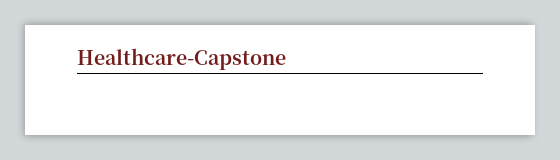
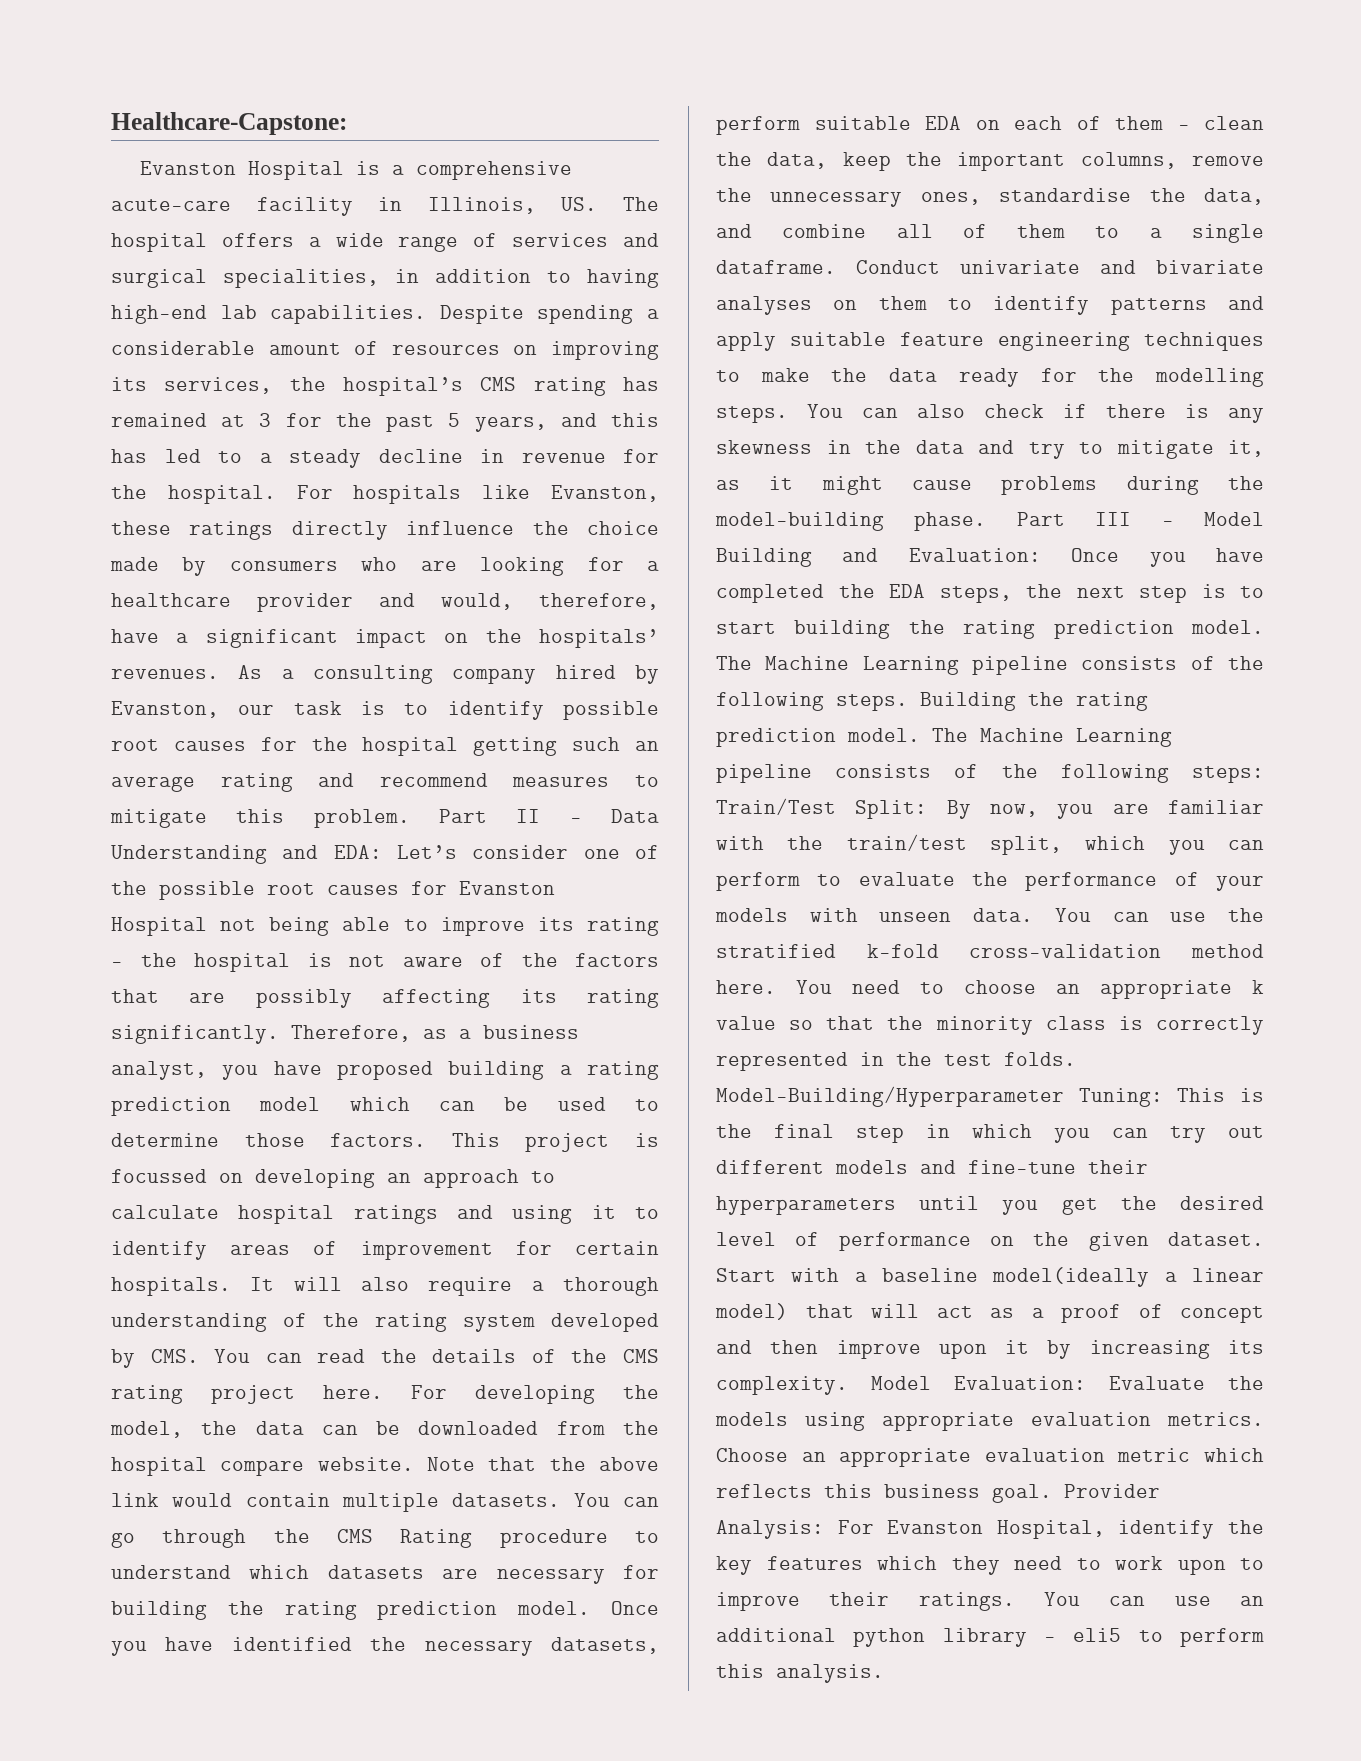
- Healthcare-Capstone
+ Healthcare-Capstone:
+ Evanston Hospital is a comprehensive acute-care facility in Illinois, US. The hospital offers a wide range of services and surgical specialities, in addition to having high-end lab capabilities. Despite spending a considerable amount of resources on improving its services, the hospital’s CMS rating has remained at 3 for the past 5 years, and this has led to a steady decline in revenue for the hospital. For hospitals like Evanston, these ratings directly influence the choice made by consumers who are looking for a healthcare provider and would, therefore, have a significant impact on the hospitals’ revenues. As a consulting company hired by Evanston, our task is to identify possible root causes for the hospital getting such an average rating and recommend measures to mitigate this problem. Part II - Data Understanding and EDA: Let’s consider one of the possible root causes for Evanston Hospital not being able to improve its rating - the hospital is not aware of the factors that are possibly affecting its rating significantly. Therefore, as a business analyst, you have proposed building a rating prediction model which can be used to determine those factors. This project is focussed on developing an approach to calculate hospital ratings and using it to identify areas of improvement for certain hospitals. It will also require a thorough understanding of the rating system developed by CMS. You can read the details of the CMS rating project here. For developing the model, the data can be downloaded from the hospital compare website. Note that the above link would contain multiple datasets. You can go through the CMS Rating procedure to understand which datasets are necessary for building the rating prediction model. Once you have identified the necessary datasets, perform suitable EDA on each of them - clean the data, keep the important columns, remove the unnecessary ones, standardise the data, and combine all of them to a single dataframe. Conduct univariate and bivariate analyses on them to identify patterns and apply suitable feature engineering techniques to make the data ready for the modelling steps. You can also check if there is any skewness in the data and try to mitigate it, as it might cause problems during the model-building phase. Part III - Model Building and Evaluation: Once you have completed the EDA steps, the next step is to start building the rating prediction model. The Machine Learning pipeline consists of the following steps. Building the rating prediction model. The Machine Learning pipeline consists of the following steps: Train/Test Split: By now, you are familiar with the train/test split, which you can perform to evaluate the performance of your models with unseen data. You can use the stratified k-fold cross-validation method here. You need to choose an appropriate k value so that the minority class is correctly represented in the test folds. Model-Building/Hyperparameter Tuning: This is the final step in which you can try out different models and fine-tune their hyperparameters until you get the desired level of performance on the given dataset. Start with a baseline model(ideally a linear model) that will act as a proof of concept and then improve upon it by increasing its complexity. Model Evaluation: Evaluate the models using appropriate evaluation metrics. Choose an appropriate evaluation metric which reflects this business goal. Provider Analysis: For Evanston Hospital, identify the key features which they need to work upon to improve their ratings. You can use an additional python library - eli5 to perform this analysis.

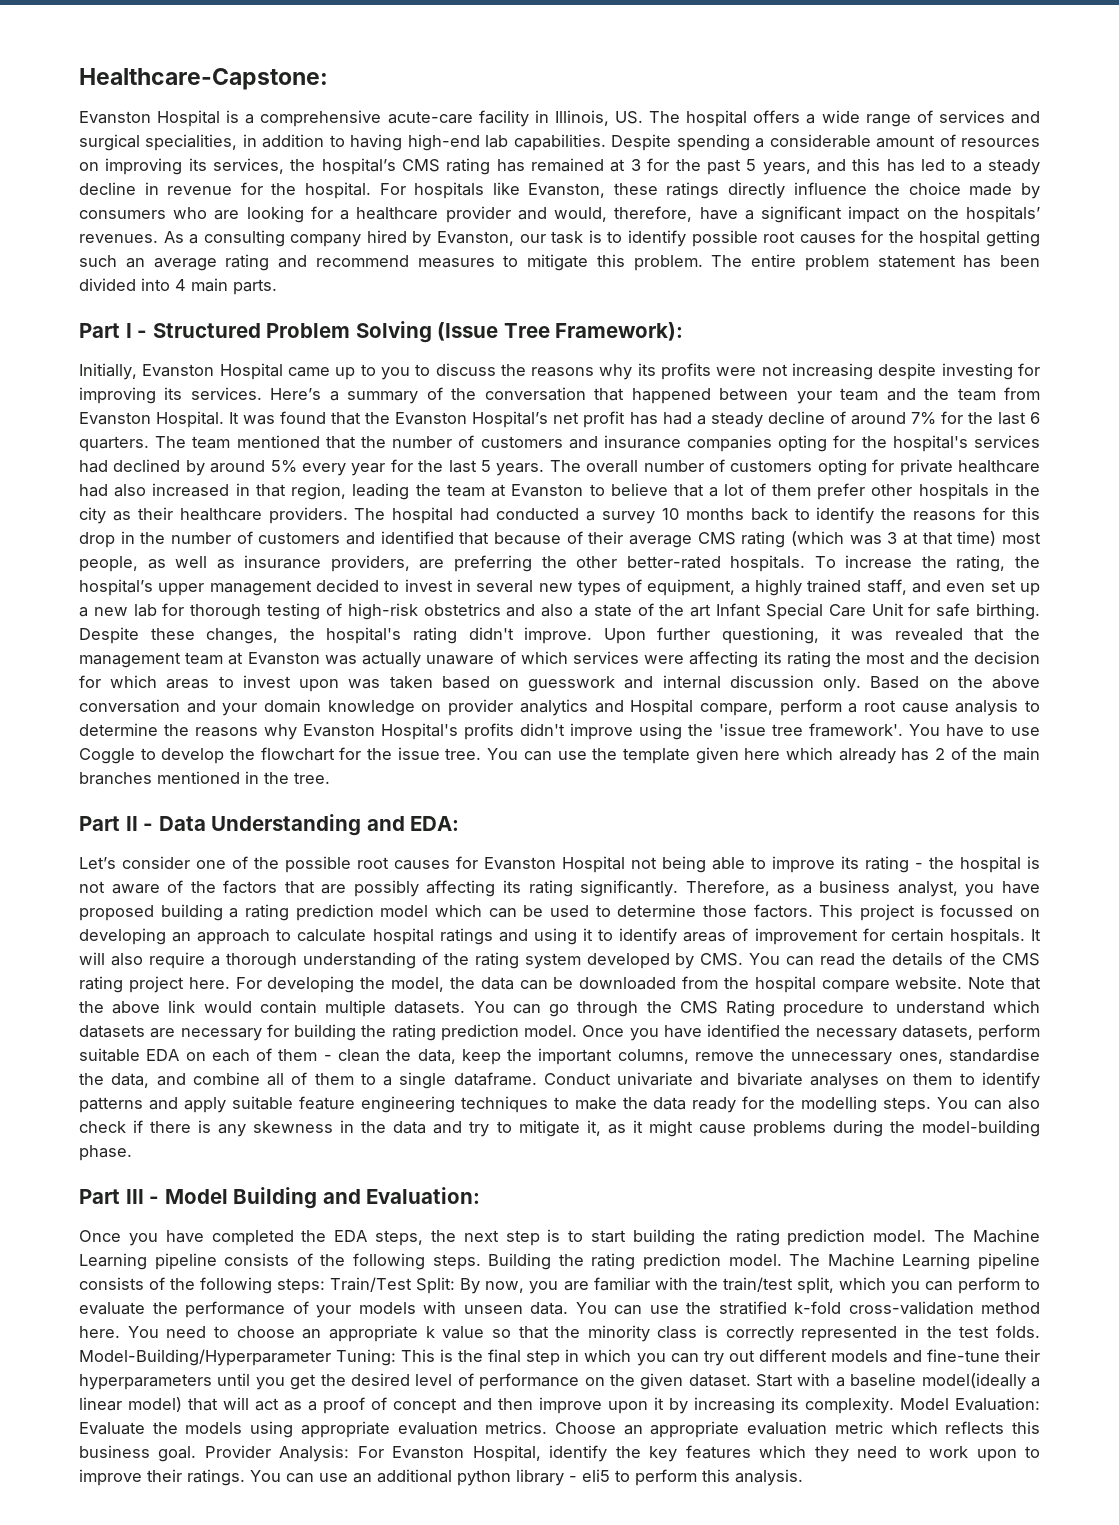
- As a consulting company hired by Evanston, our task is to identify possible root causes for the hospital getting such an average rating and recommend measures to mitigate this problem. Part II - Data Understanding and EDA: Let’s consider one of the possible root causes for Evanston Hospital not being able to improve its rating - the hospital is not aware of the factors that are possibly affecting its rating significantly.
+ As a consulting company hired by Evanston, our task is to identify possible root causes for the hospital getting such an average rating and recommend measures to mitigate this problem. The entire problem statement has been divided into 4 main parts.
+ Part I - Structured Problem Solving (Issue Tree Framework):
+ Initially, Evanston Hospital came up to you to discuss the reasons why its profits were not increasing despite investing for improving its services. Here’s a summary of the conversation that happened between your team and the team from Evanston Hospital. It was found that the Evanston Hospital’s net profit has had a steady decline of around 7% for the last 6 quarters. The team mentioned that the number of customers and insurance companies opting for the hospital's services had declined by around 5% every year for the last 5 years. The overall number of customers opting for private healthcare had also increased in that region, leading the team at Evanston to believe that a lot of them prefer other hospitals in the city as their healthcare providers. The hospital had conducted a survey 10 months back to identify the reasons for this drop in the number of customers and identified that because of their average CMS rating (which was 3 at that time) most people, as well as insurance providers, are preferring the other better-rated hospitals. To increase the rating, the hospital’s upper management decided to invest in several new types of equipment, a highly trained staff, and even set up a new lab for thorough testing of high-risk obstetrics and also a state of the art Infant Special Care Unit for safe birthing. Despite these changes, the hospital's rating didn't improve. Upon further questioning, it was revealed that the management team at Evanston was actually unaware of which services were affecting its rating the most and the decision for which areas to invest upon was taken based on guesswork and internal discussion only. Based on the above conversation and your domain knowledge on provider analytics and Hospital compare, perform a root cause analysis to determine the reasons why Evanston Hospital's profits didn't improve using the 'issue tree framework'. You have to use Coggle to develop the flowchart for the issue tree. You can use the template given here which already has 2 of the main branches mentioned in the tree.
+ Part II - Data Understanding and EDA:
+ Let’s consider one of the possible root causes for Evanston Hospital not being able to improve its rating - the hospital is not aware of the factors that are possibly affecting its rating significantly.
- You can also check if there is any skewness in the data and try to mitigate it, as it might cause problems during the model-building phase. Part III - Model Building and Evaluation: Once you have completed the EDA steps, the next step is to start building the rating prediction model.
+ You can also check if there is any skewness in the data and try to mitigate it, as it might cause problems during the model-building phase.
+ Part III - Model Building and Evaluation:
+ Once you have completed the EDA steps, the next step is to start building the rating prediction model.

